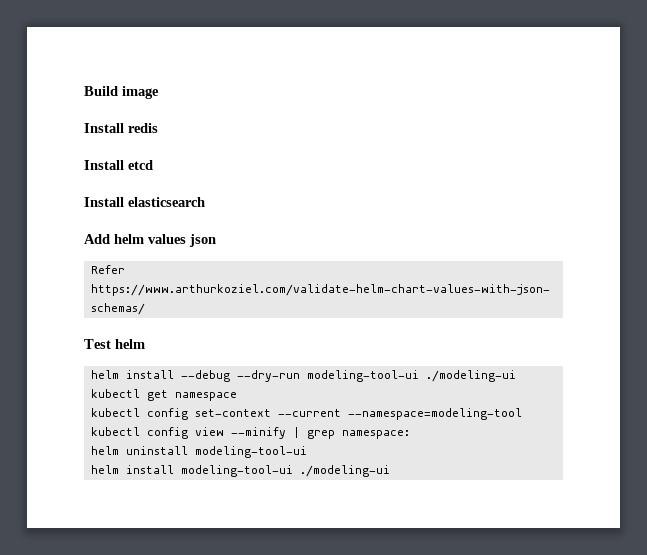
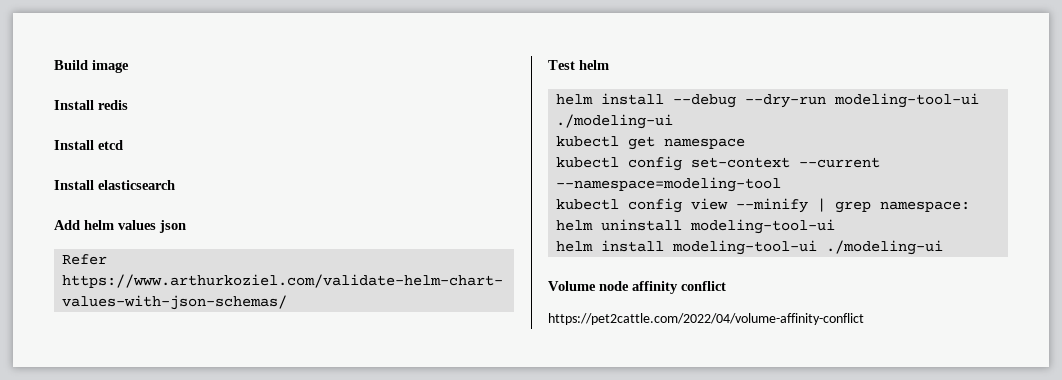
+ Volume node affinity conflict
+ https://pet2cattle.com/2022/04/volume-affinity-conflict

